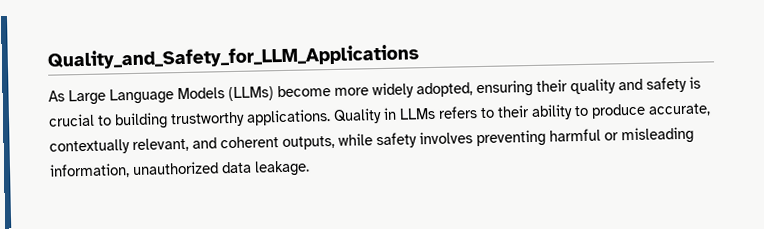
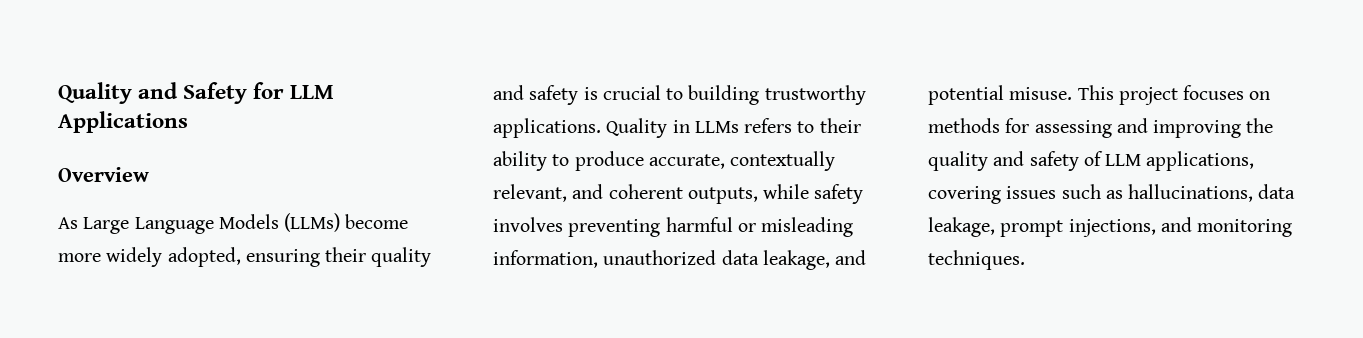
- Quality_and_Safety_for_LLM_Applications
+ Quality and Safety for LLM Applications
+ Overview
- Quality in LLMs refers to their ability to produce accurate, contextually relevant, and coherent outputs, while safety involves preventing harmful or misleading information, unauthorized data leakage.
+ Quality in LLMs refers to their ability to produce accurate, contextually relevant, and coherent outputs, while safety involves preventing harmful or misleading information, unauthorized data leakage, and potential misuse. This project focuses on methods for assessing and improving the quality and safety of LLM applications, covering issues such as hallucinations, data leakage, prompt injections, and monitoring techniques.

